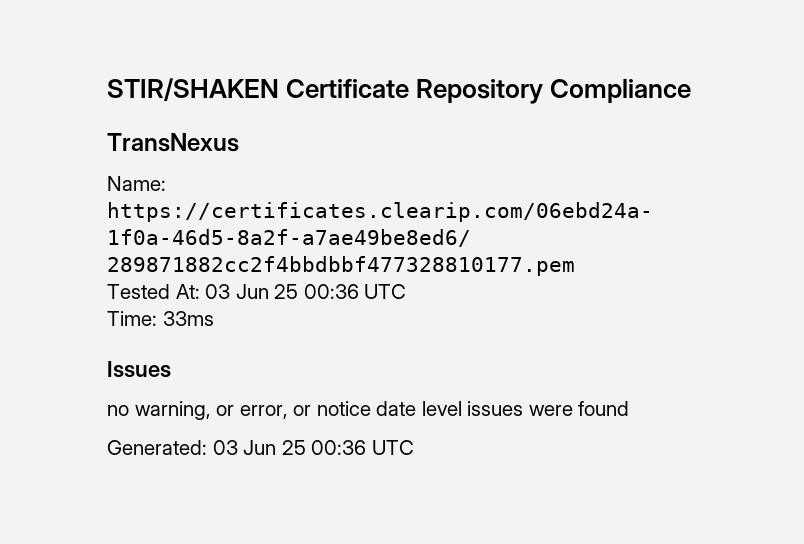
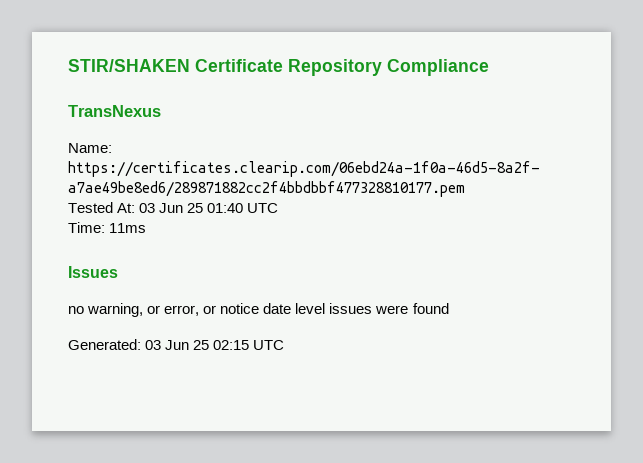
- Tested At: 03 Jun 25 00:36 UTC
+ Tested At: 03 Jun 25 01:40 UTC
- Time: 33ms
+ Time: 11ms
- Generated: 03 Jun 25 00:36 UTC
+ Generated: 03 Jun 25 02:15 UTC

